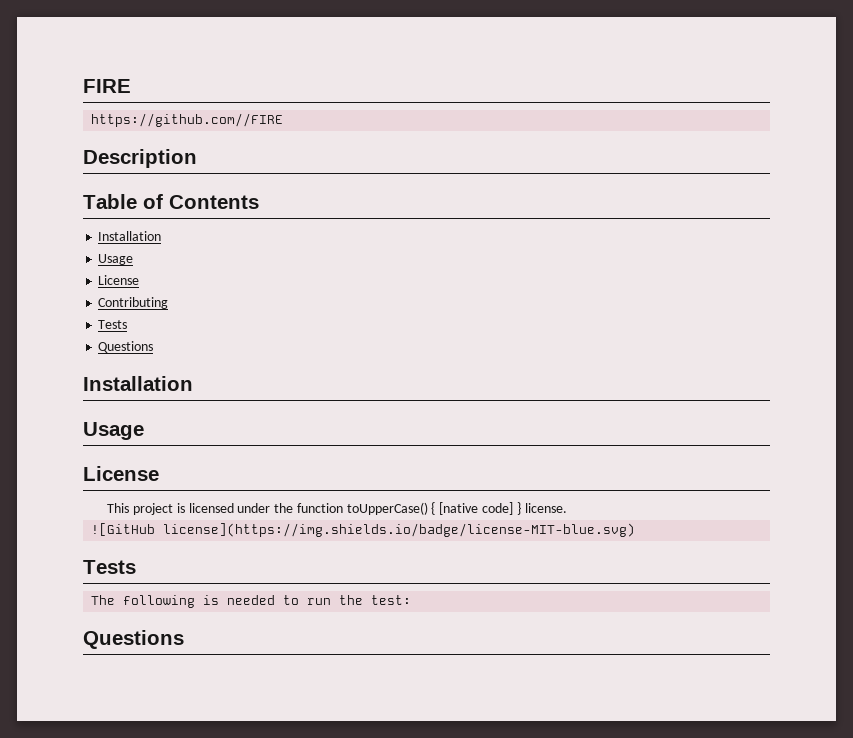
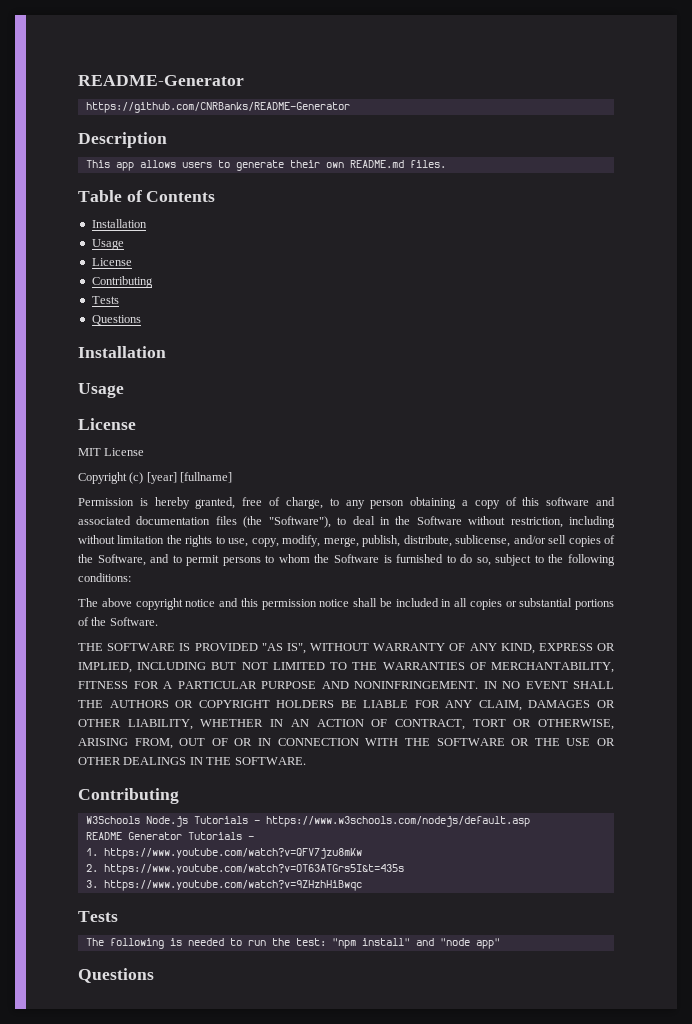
- FIRE
- https://github.com//FIRE
+ README-Generator
+ https://github.com/CNRBanks/README-Generator
+ This app allows users to generate their own README.md files.
- This project is licensed under the function toUpperCase() { [native code] } license.
- ![GitHub license](https://img.shields.io/badge/license-MIT-blue.svg)
+ MIT License
+ Copyright (c) [year] [fullname]
+ Permission is hereby granted, free of charge, to any person obtaining a copy of this software and associated documentation files (the "Software"), to deal in the Software without restriction, including without limitation the rights to use, copy, modify, merge, publish, distribute, sublicense, and/or sell copies of the Software, and to permit persons to whom the Software is furnished to do so, subject to the following conditions:
+ The above copyright notice and this permission notice shall be included in all copies or substantial portions of the Software.
+ THE SOFTWARE IS PROVIDED "AS IS", WITHOUT WARRANTY OF ANY KIND, EXPRESS OR IMPLIED, INCLUDING BUT NOT LIMITED TO THE WARRANTIES OF MERCHANTABILITY, FITNESS FOR A PARTICULAR PURPOSE AND NONINFRINGEMENT. IN NO EVENT SHALL THE AUTHORS OR COPYRIGHT HOLDERS BE LIABLE FOR ANY CLAIM, DAMAGES OR OTHER LIABILITY, WHETHER IN AN ACTION OF CONTRACT, TORT OR OTHERWISE, ARISING FROM, OUT OF OR IN CONNECTION WITH THE SOFTWARE OR THE USE OR OTHER DEALINGS IN THE SOFTWARE.
+ Contributing
+ W3Schools Node.js Tutorials - https://www.w3schools.com/nodejs/default.asp
+ README Generator Tutorials -
+ 1. https://www.youtube.com/watch?v=QFV7jzu8mKw
+ 2. https://www.youtube.com/watch?v=OT63ATGrs5I&t=435s
+ 3. https://www.youtube.com/watch?v=9ZHzhHiBwqc
- The following is needed to run the test:
+ The following is needed to run the test: "npm install" and "node app"

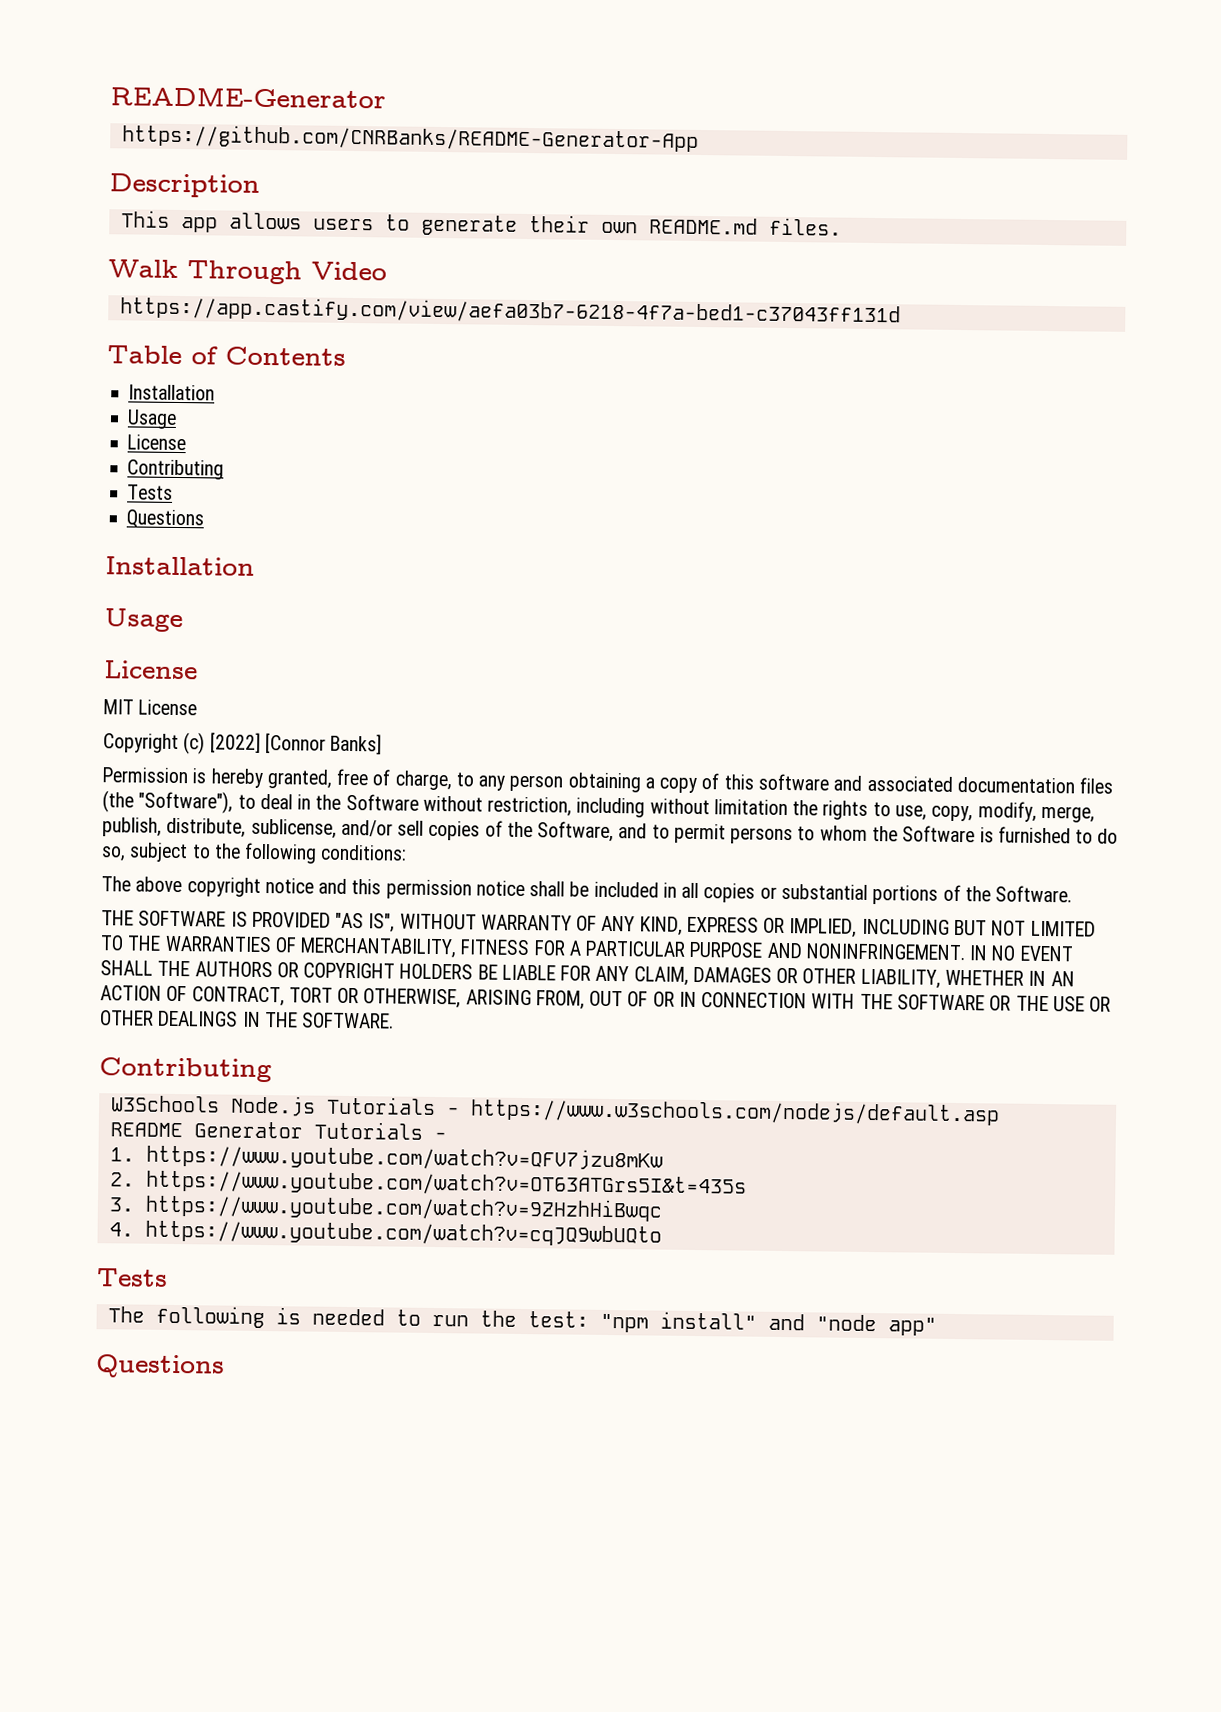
- https://github.com/CNRBanks/README-Generator
+ https://github.com/CNRBanks/README-Generator-App
+ Walk Through Video
+ https://app.castify.com/view/aefa03b7-6218-4f7a-bed1-c37043ff131d
- Copyright (c) [year] [fullname]
+ Copyright (c) [2022] [Connor Banks]
+ 4. https://www.youtube.com/watch?v=cqJQ9wbUQto

